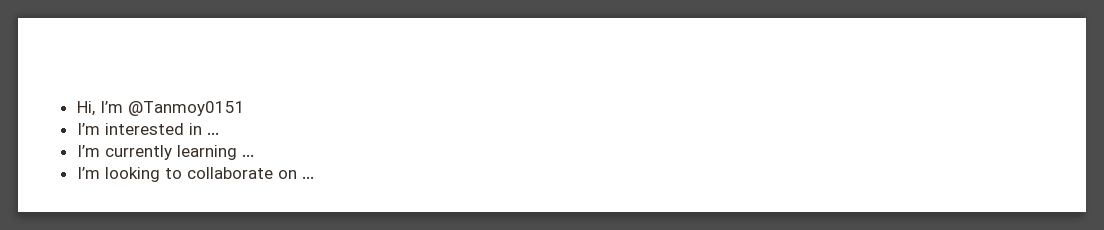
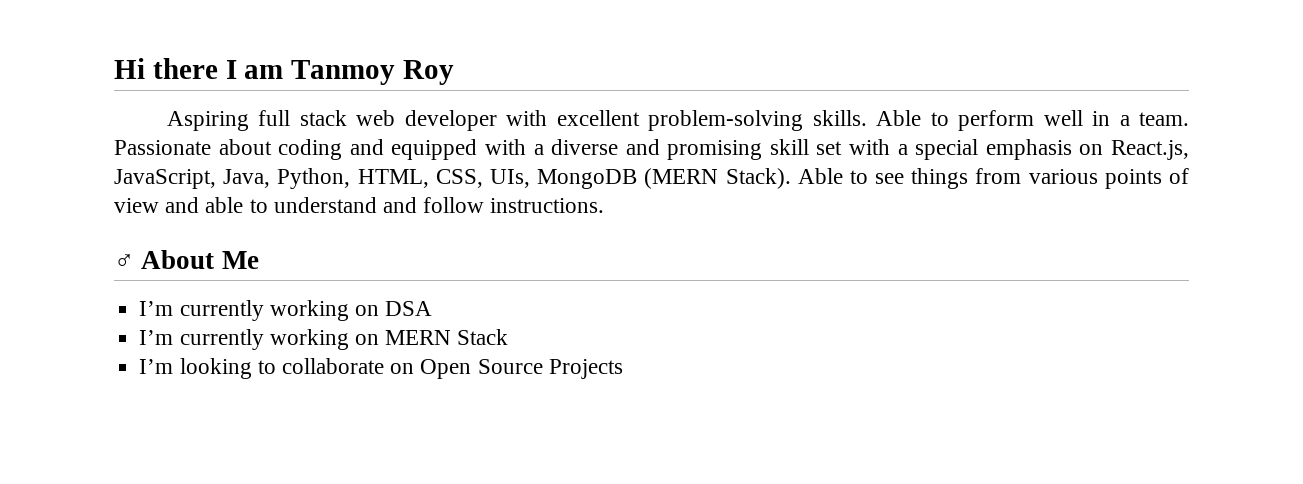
- Hi, I’m @Tanmoy0151
- I’m interested in ...
- I’m currently learning ...
+ Hi there I am Tanmoy Roy
+ Aspiring full stack web developer with excellent problem-solving skills. Able to perform well in a team. Passionate about coding and equipped with a diverse and promising skill set with a special emphasis on React.js, JavaScript, Java, Python, HTML, CSS, UIs, MongoDB (MERN Stack). Able to see things from various points of view and able to understand and follow instructions.
+ ♂ About Me
+ I’m currently working on DSA
+ I’m currently working on MERN Stack
- I’m looking to collaborate on ...
+ I’m looking to collaborate on Open Source Projects

